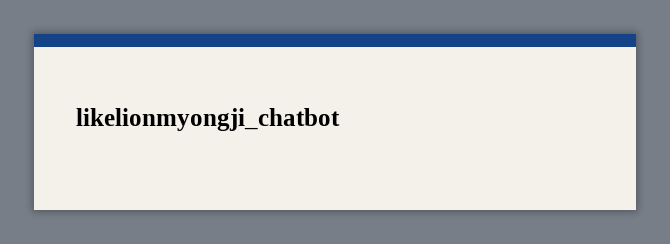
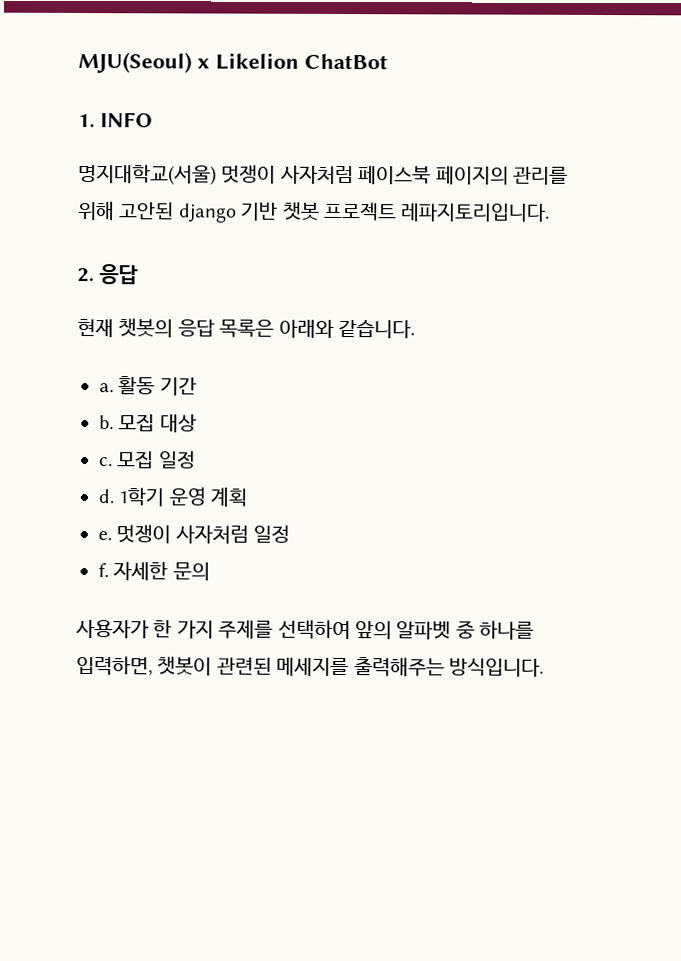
- likelionmyongji_chatbot
+ MJU(Seoul) x Likelion ChatBot
+ 1. INFO
+ 명지대학교(서울) 멋쟁이 사자처럼 페이스북 페이지의 관리를 위해 고안된 django 기반 챗봇 프로젝트 레파지토리입니다.
+ 2. 응답
+ 현재 챗봇의 응답 목록은 아래와 같습니다.
+ a. 활동 기간
+ b. 모집 대상
+ c. 모집 일정
+ d. 1학기 운영 계획
+ e. 멋쟁이 사자처럼 일정
+ f. 자세한 문의
+ 사용자가 한 가지 주제를 선택하여 앞의 알파벳 중 하나를 입력하면, 챗봇이 관련된 메세지를 출력해주는 방식입니다.

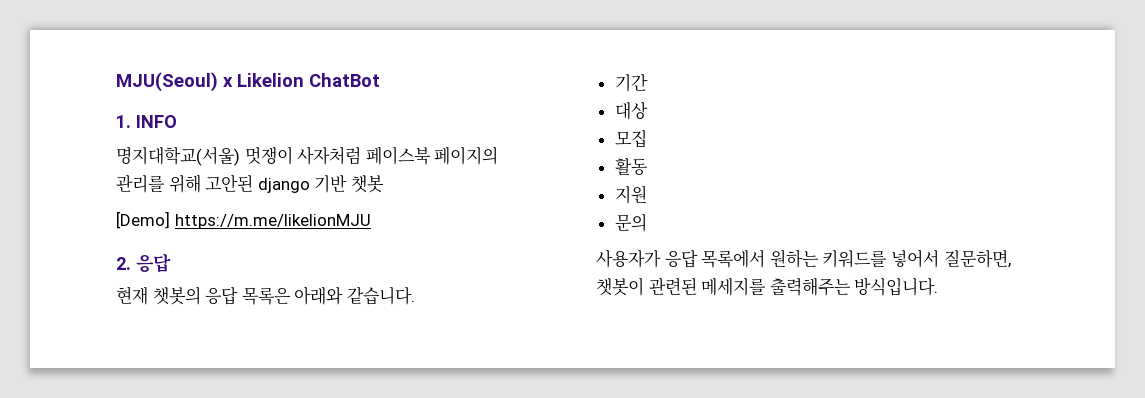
- 명지대학교(서울) 멋쟁이 사자처럼 페이스북 페이지의 관리를 위해 고안된 django 기반 챗봇 프로젝트 레파지토리입니다.
+ 명지대학교(서울) 멋쟁이 사자처럼 페이스북 페이지의 관리를 위해 고안된 django 기반 챗봇
+ [Demo] https://m.me/likelionMJU
- a. 활동 기간
+ 기간
- b. 모집 대상
+ 대상
- c. 모집 일정
- d. 1학기 운영 계획
- e. 멋쟁이 사자처럼 일정
- f. 자세한 문의
- 사용자가 한 가지 주제를 선택하여 앞의 알파벳 중 하나를 입력하면, 챗봇이 관련된 메세지를 출력해주는 방식입니다.
+ 모집
+ 활동
+ 지원
+ 문의
+ 사용자가 응답 목록에서 원하는 키워드를 넣어서 질문하면, 챗봇이 관련된 메세지를 출력해주는 방식입니다.

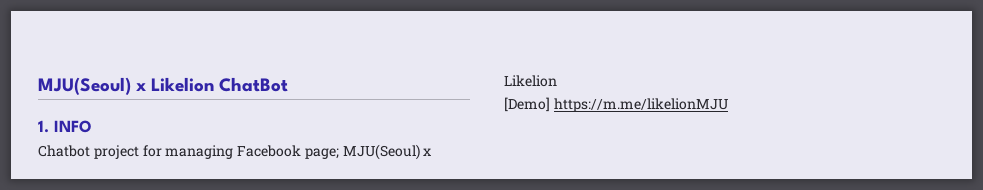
- 명지대학교(서울) 멋쟁이 사자처럼 페이스북 페이지의 관리를 위해 고안된 django 기반 챗봇
+ Chatbot project for managing Facebook page; MJU(Seoul) x Likelion
  [Demo] https://m.me/likelionMJU
- 2. 응답
- 현재 챗봇의 응답 목록은 아래와 같습니다.
- 기간
- 대상
- 모집
- 활동
- 지원
- 문의
- 사용자가 응답 목록에서 원하는 키워드를 넣어서 질문하면, 챗봇이 관련된 메세지를 출력해주는 방식입니다.

